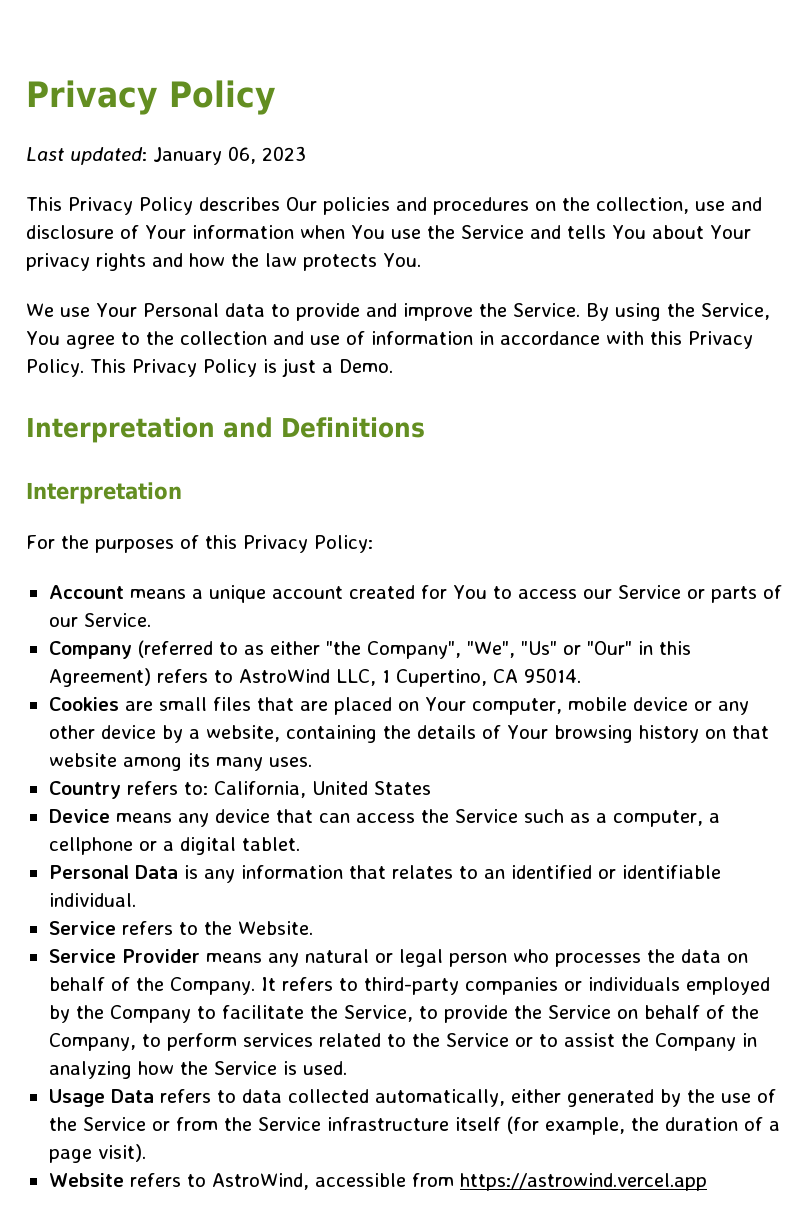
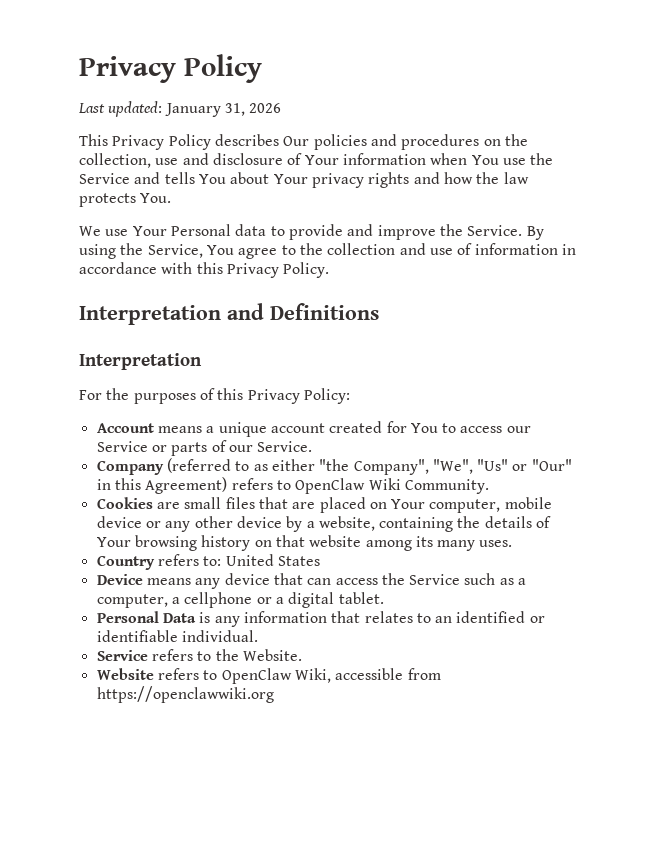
- Last updated: January 06, 2023
+ Last updated: January 31, 2026
- This Privacy Policy is just a Demo.
- Company (referred to as either "the Company", "We", "Us" or "Our" in this Agreement) refers to AstroWind LLC, 1 Cupertino, CA 95014.
+ Company (referred to as either "the Company", "We", "Us" or "Our" in this Agreement) refers to OpenClaw Wiki Community.
- Country refers to: California, United States
+ Country refers to: United States
- Service Provider means any natural or legal person who processes the data on behalf of the Company. It refers to third-party companies or individuals employed by the Company to facilitate the Service, to provide the Service on behalf of the Company, to perform services related to the Service or to assist the Company in analyzing how the Service is used.
- Usage Data refers to data collected automatically, either generated by the use of the Service or from the Service infrastructure itself (for example, the duration of a page visit).
- Website refers to AstroWind, accessible from https://astrowind.vercel.app
+ Website refers to OpenClaw Wiki, accessible from https://openclawwiki.org

